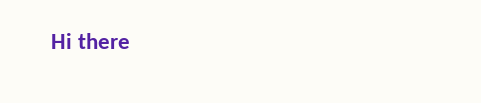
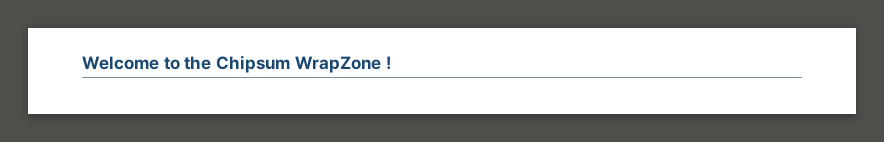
- Hi there
+ Welcome to the Chipsum WrapZone !

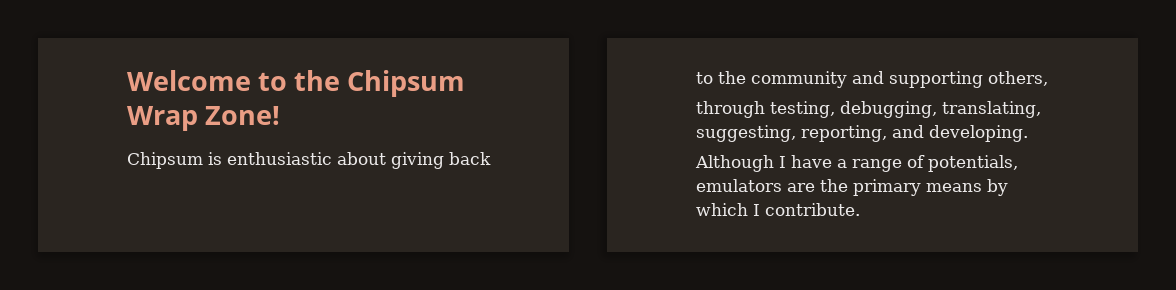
- Welcome to the Chipsum WrapZone !
+ Welcome to the Chipsum Wrap Zone!
+ Chipsum is enthusiastic about giving back to the community and supporting others,
+ through testing, debugging, translating, suggesting, reporting, and developing.
+ Although I have a range of potentials, emulators are the primary means by which I contribute.

